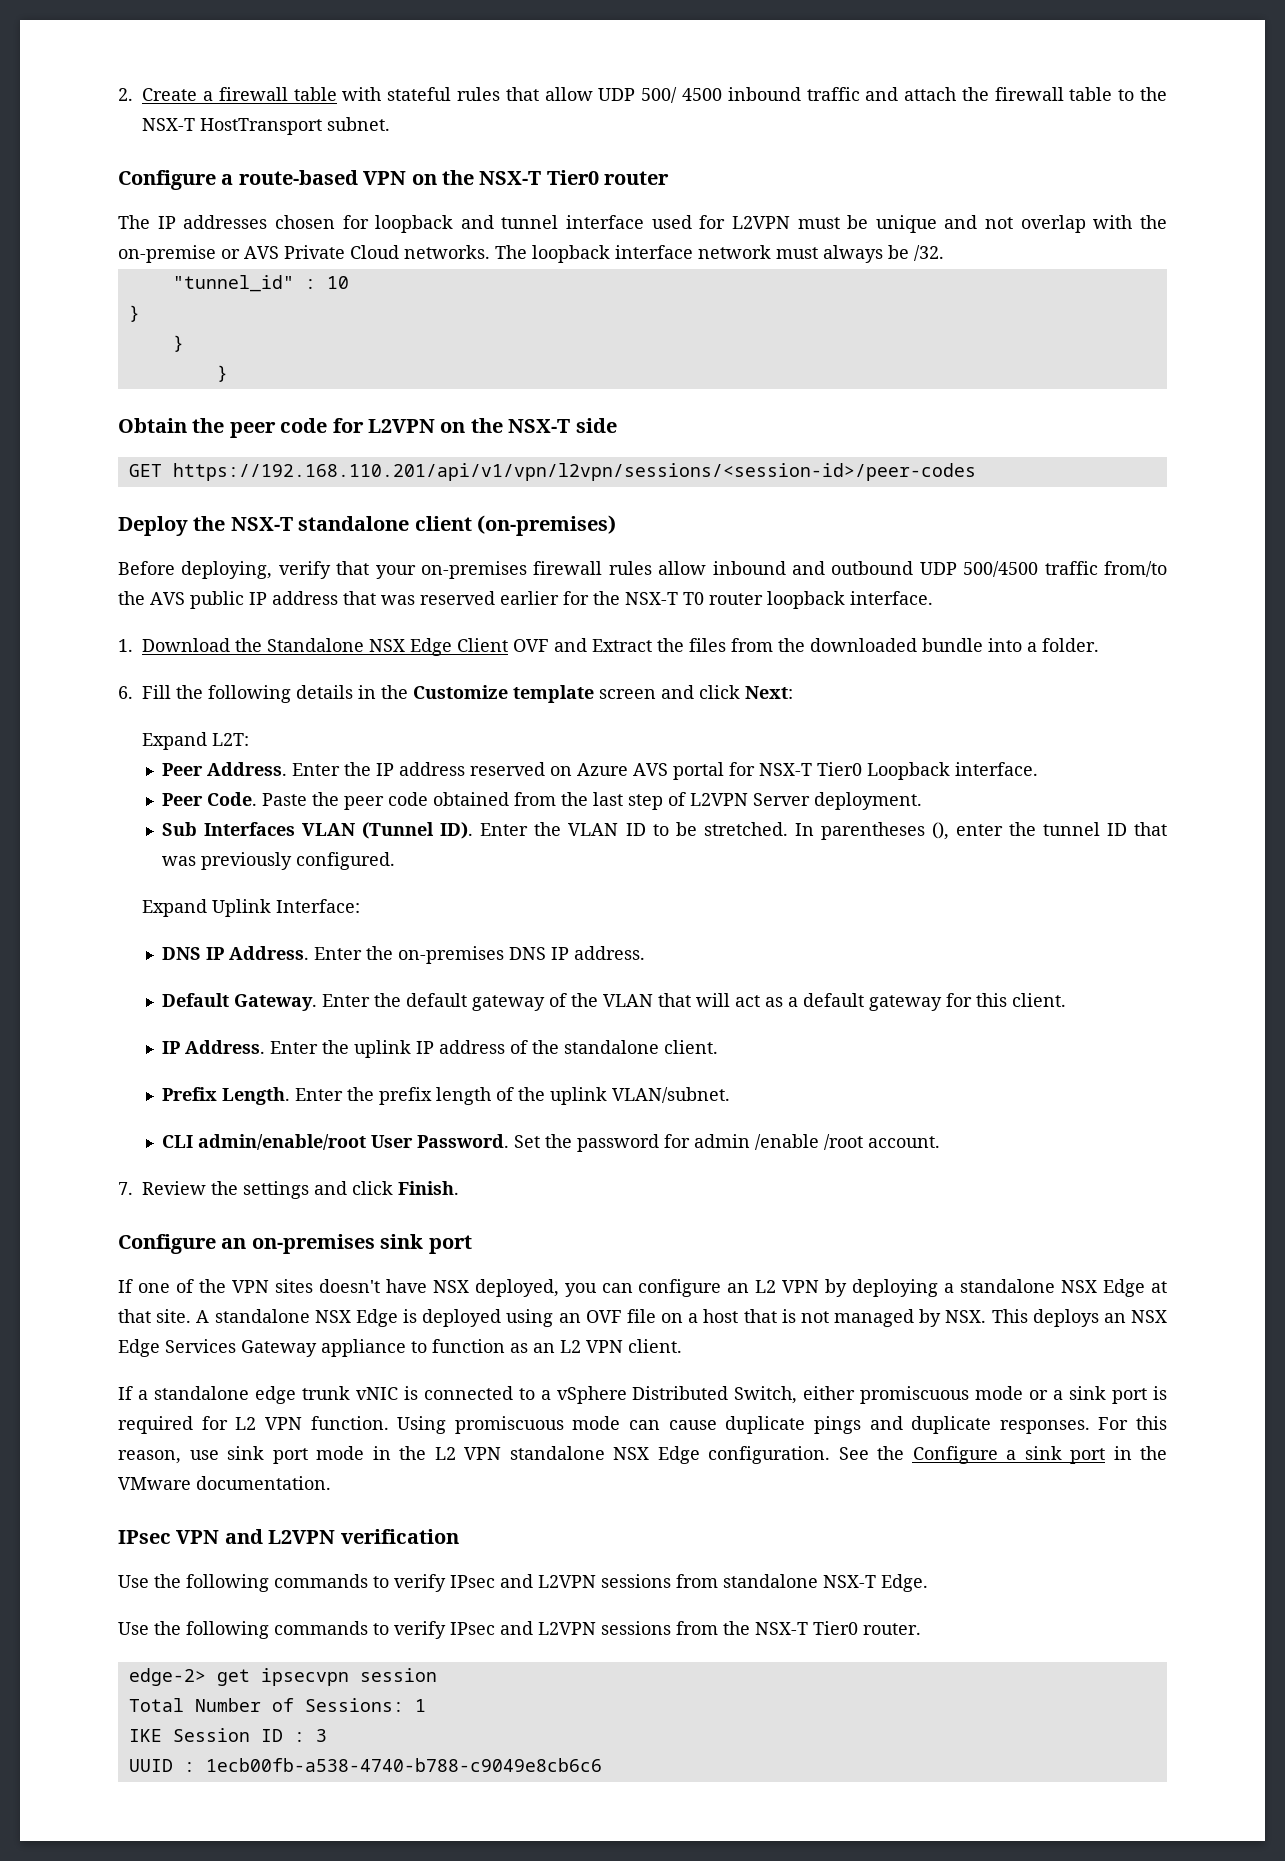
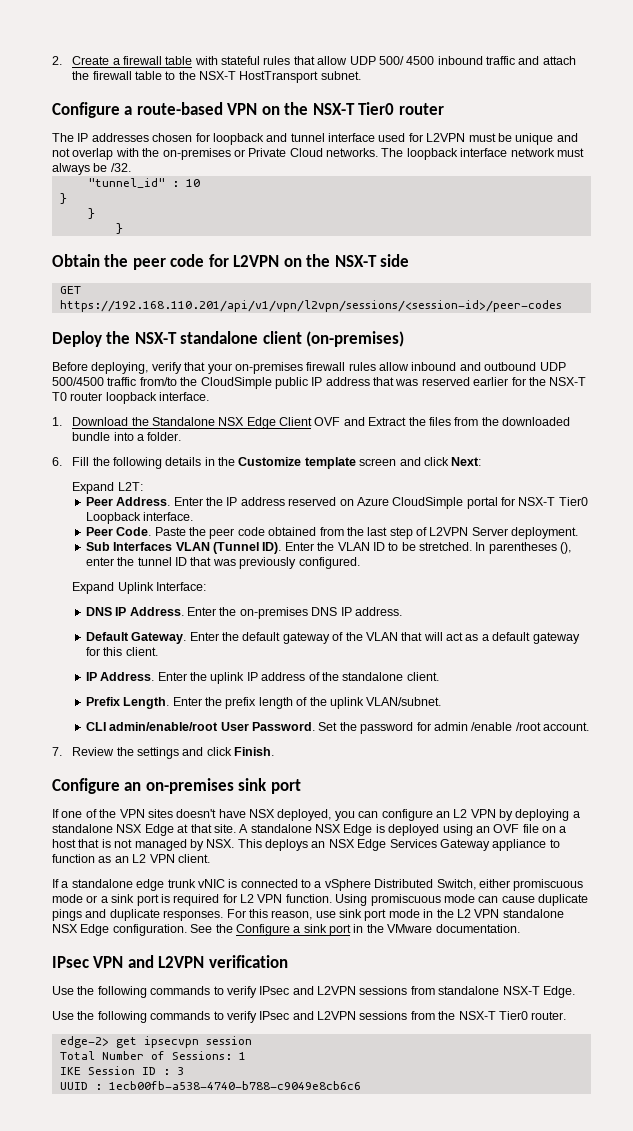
- The IP addresses chosen for loopback and tunnel interface used for L2VPN must be unique and not overlap with the on-premise or AVS Private Cloud networks.
+ The IP addresses chosen for loopback and tunnel interface used for L2VPN must be unique and not overlap with the on-premises or Private Cloud networks.
- Before deploying, verify that your on-premises firewall rules allow inbound and outbound UDP 500/4500 traffic from/to the AVS public IP address that was reserved earlier for the NSX-T T0 router loopback interface.
+ Before deploying, verify that your on-premises firewall rules allow inbound and outbound UDP 500/4500 traffic from/to the CloudSimple public IP address that was reserved earlier for the NSX-T T0 router loopback interface.
- Enter the IP address reserved on Azure AVS portal for NSX-T Tier0 Loopback interface.
+ Enter the IP address reserved on Azure CloudSimple portal for NSX-T Tier0 Loopback interface.

